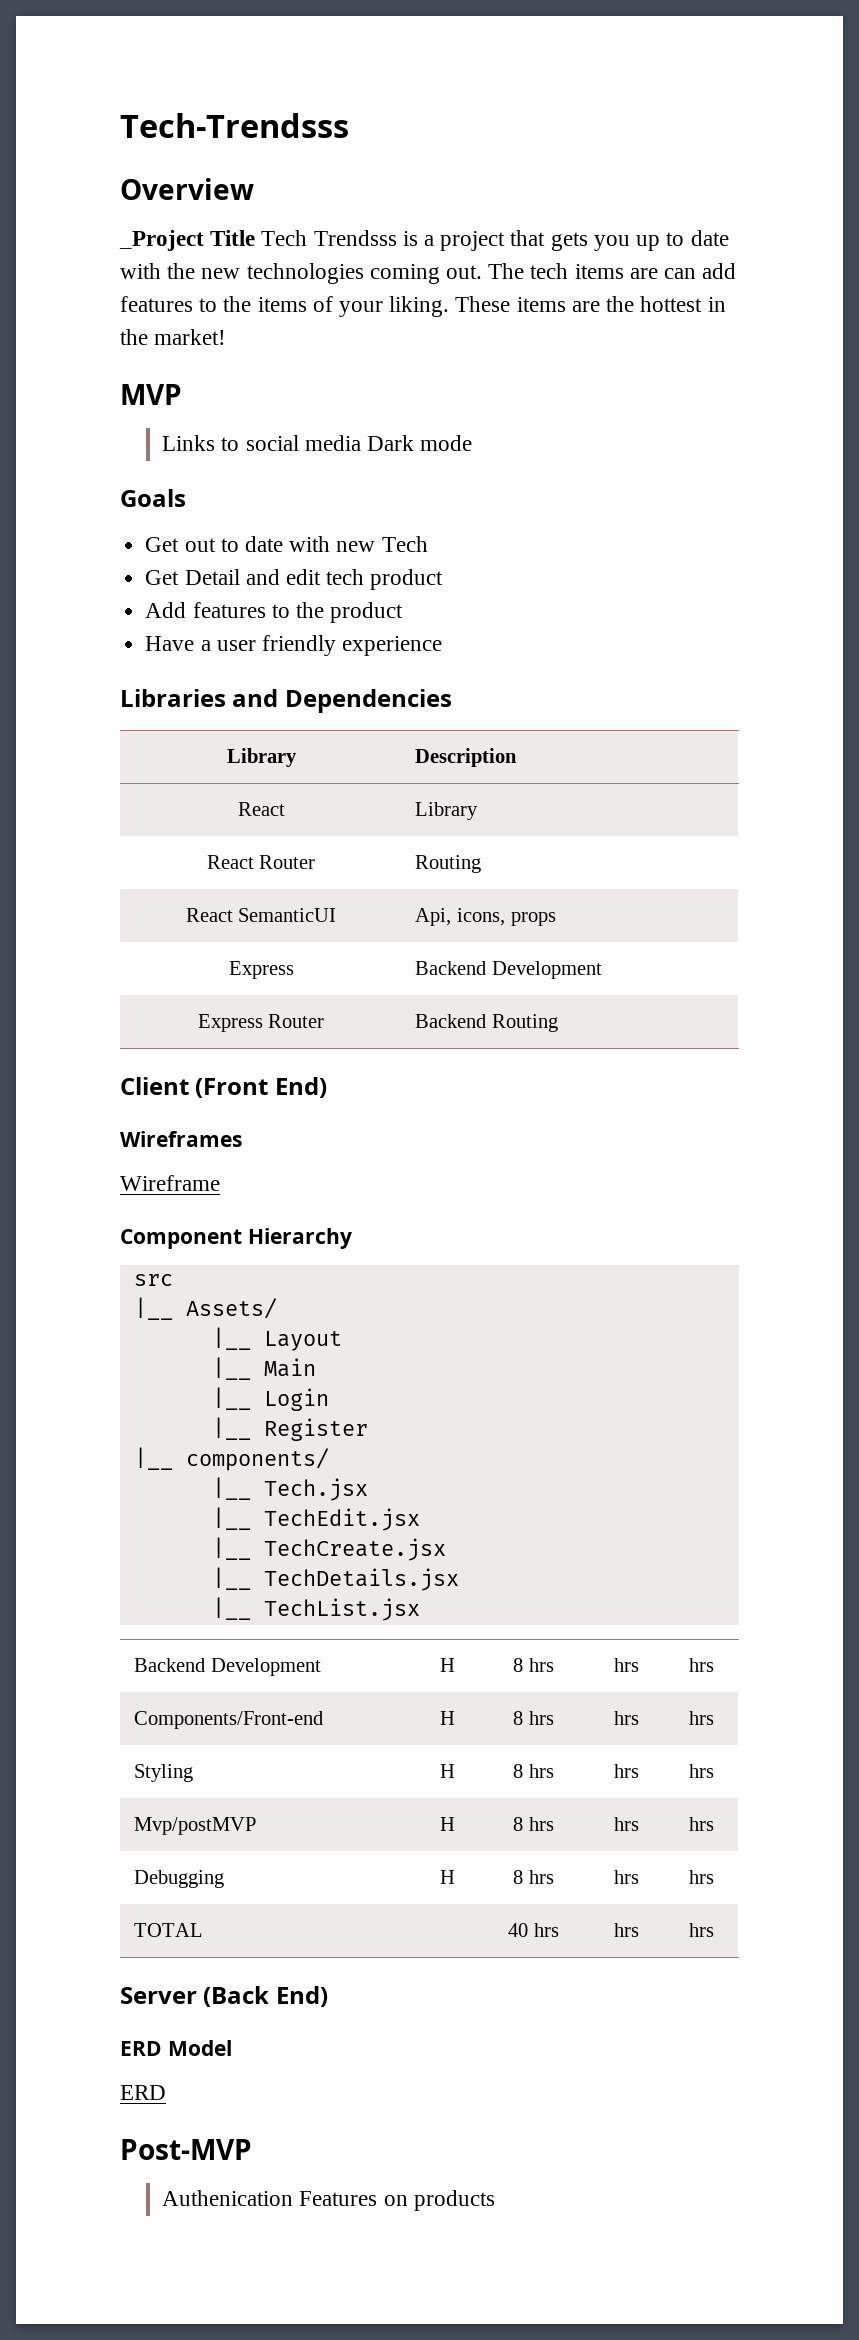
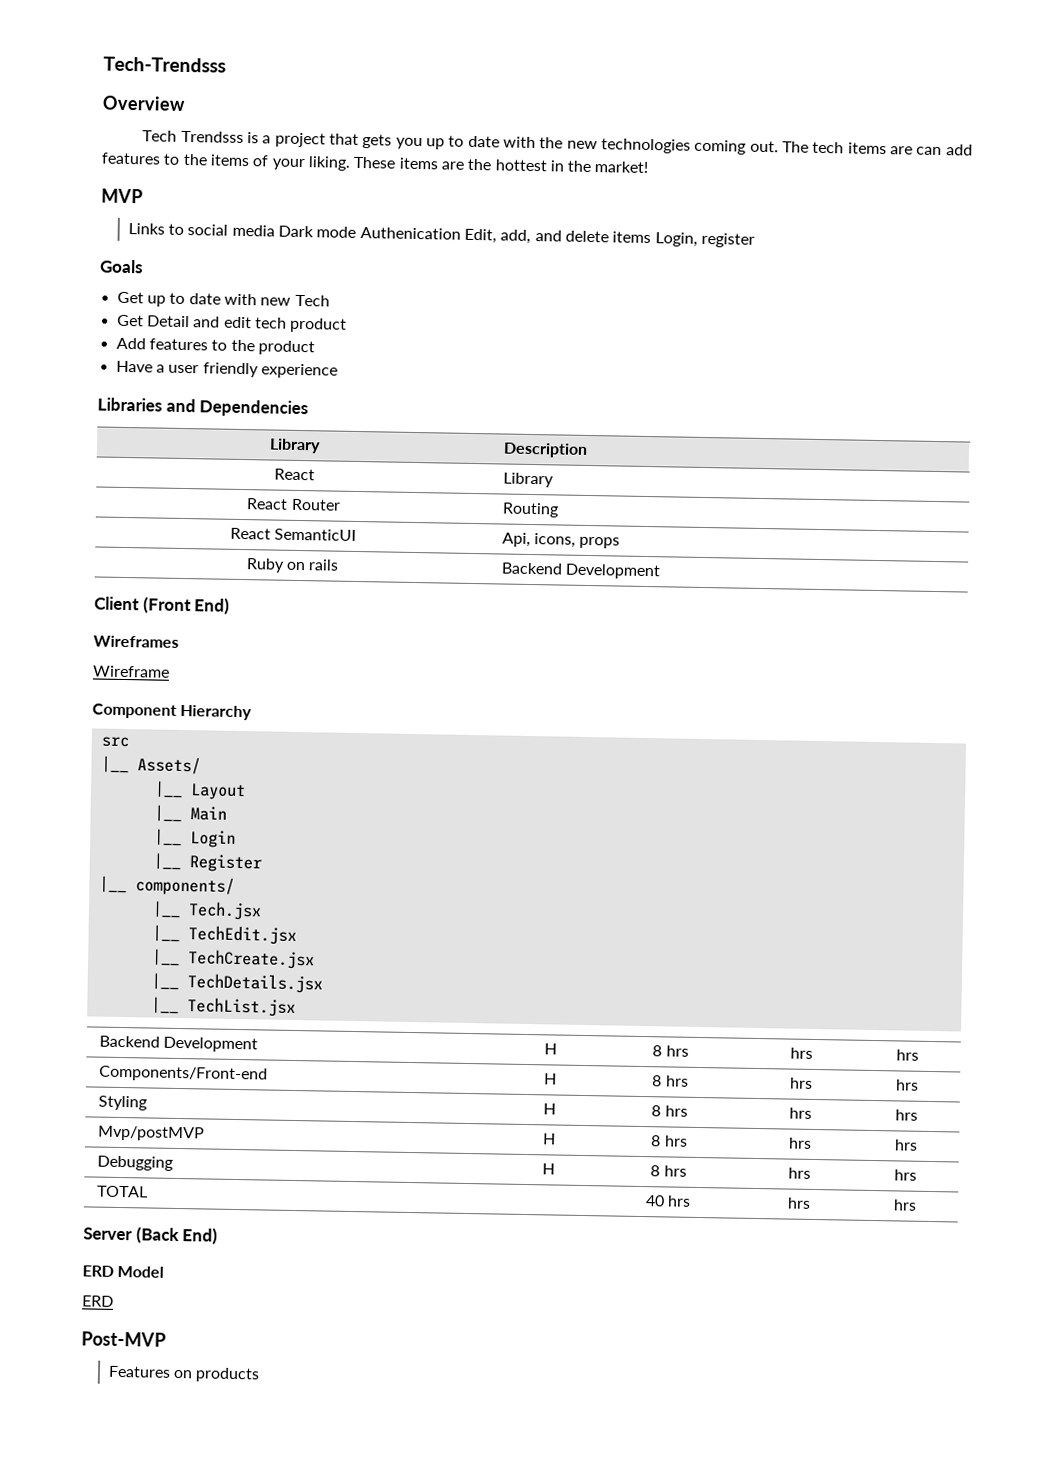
- _Project Title Tech Trendsss is a project that gets you up to date with the new technologies coming out.
+ Tech Trendsss is a project that gets you up to date with the new technologies coming out.
- Links to social media Dark mode
+ Links to social media Dark mode Authenication Edit, add, and delete items Login, register
- Get out to date with new Tech
+ Get up to date with new Tech
- Express | Backend Development
- Express Router | Backend Routing
+ Ruby on rails | Backend Development
- Authenication Features on products
+ Features on products

